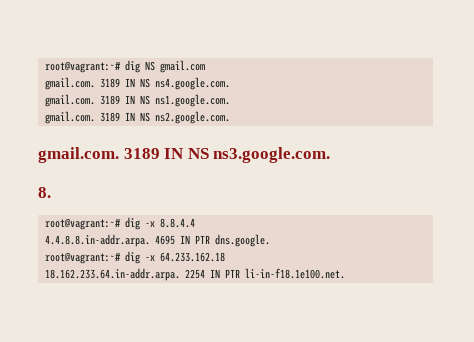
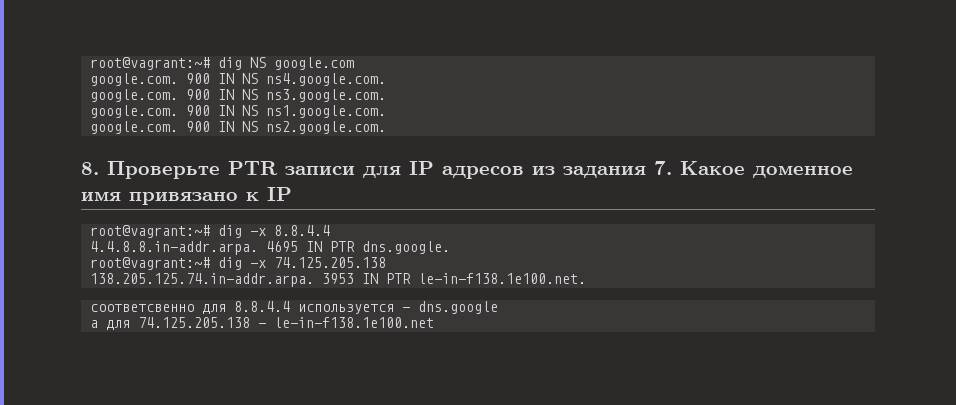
- root@vagrant:~# dig NS gmail.com
- gmail.com. 3189 IN NS ns4.google.com.
+ root@vagrant:~# dig NS google.com
+ google.com. 900 IN NS ns4.google.com.
- gmail.com. 3189 IN NS ns1.google.com.
+ google.com. 900 IN NS ns3.google.com.
+ google.com. 900 IN NS ns1.google.com.
- gmail.com. 3189 IN NS ns2.google.com.
+ google.com. 900 IN NS ns2.google.com.
- gmail.com. 3189 IN NS ns3.google.com.
- 8.
+ 8. Проверьте PTR записи для IP адресов из задания 7. Какое доменное имя привязано к IP
- root@vagrant:~# dig -x 64.233.162.18
- 18.162.233.64.in-addr.arpa. 2254 IN PTR li-in-f18.1e100.net.
+ root@vagrant:~# dig -x 74.125.205.138
+ 138.205.125.74.in-addr.arpa. 3953 IN PTR le-in-f138.1e100.net.
+ соответсвенно для 8.8.4.4 используется - dns.google
+ а для 74.125.205.138 - le-in-f138.1e100.net

